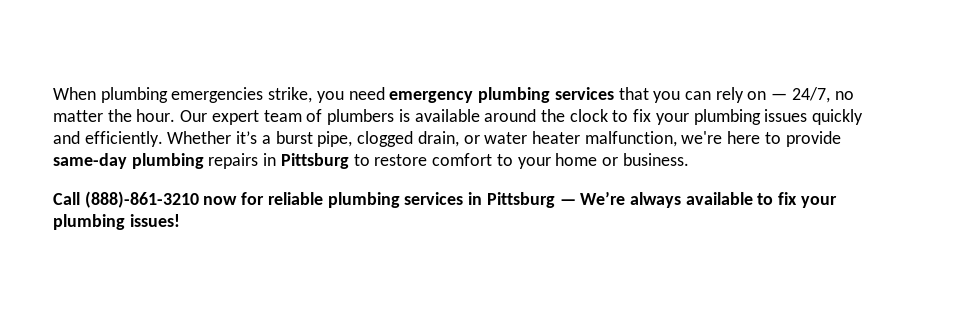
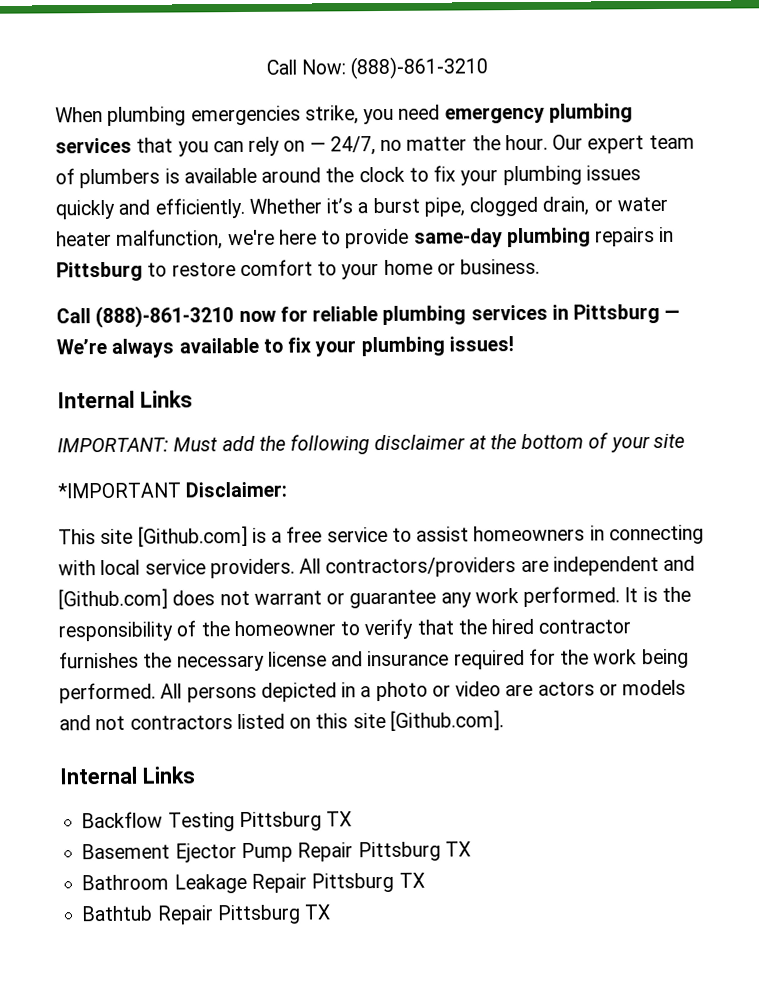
+ Call Now: (888)-861-3210
  Call (888)-861-3210 now for reliable plumbing services in Pittsburg — We’re always available to fix your plumbing issues!
+ Internal Links
+ IMPORTANT: Must add the following disclaimer at the bottom of your site
+ *IMPORTANT Disclaimer:
+ This site [Github.com] is a free service to assist homeowners in connecting with local service providers. All contractors/providers are independent and [Github.com] does not warrant or guarantee any work performed. It is the responsibility of the homeowner to verify that the hired contractor furnishes the necessary license and insurance required for the work being performed. All persons depicted in a photo or video are actors or models and not contractors listed on this site [Github.com].
+ Internal Links
+ Backflow Testing Pittsburg TX
+ Basement Ejector Pump Repair Pittsburg TX
+ Bathroom Leakage Repair Pittsburg TX
+ Bathtub Repair Pittsburg TX

